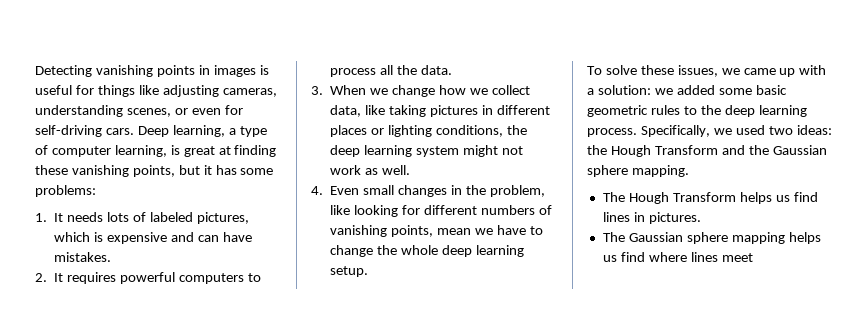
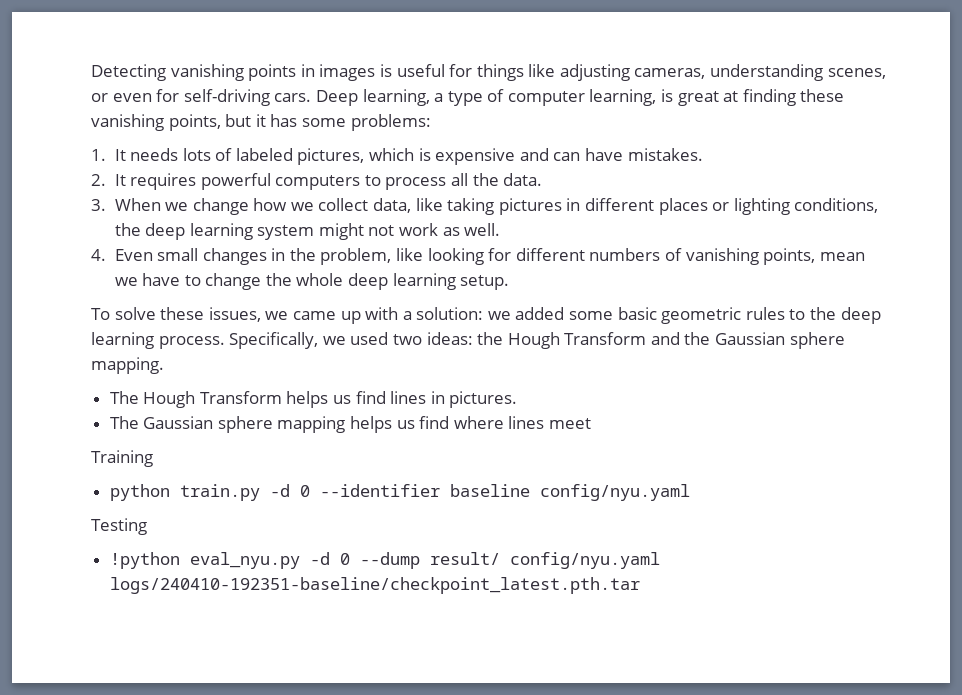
+ Training
+ python train.py -d 0 --identifier baseline config/nyu.yaml
+ Testing
+ !python eval_nyu.py -d 0 --dump result/ config/nyu.yaml logs/240410-192351-baseline/checkpoint_latest.pth.tar

